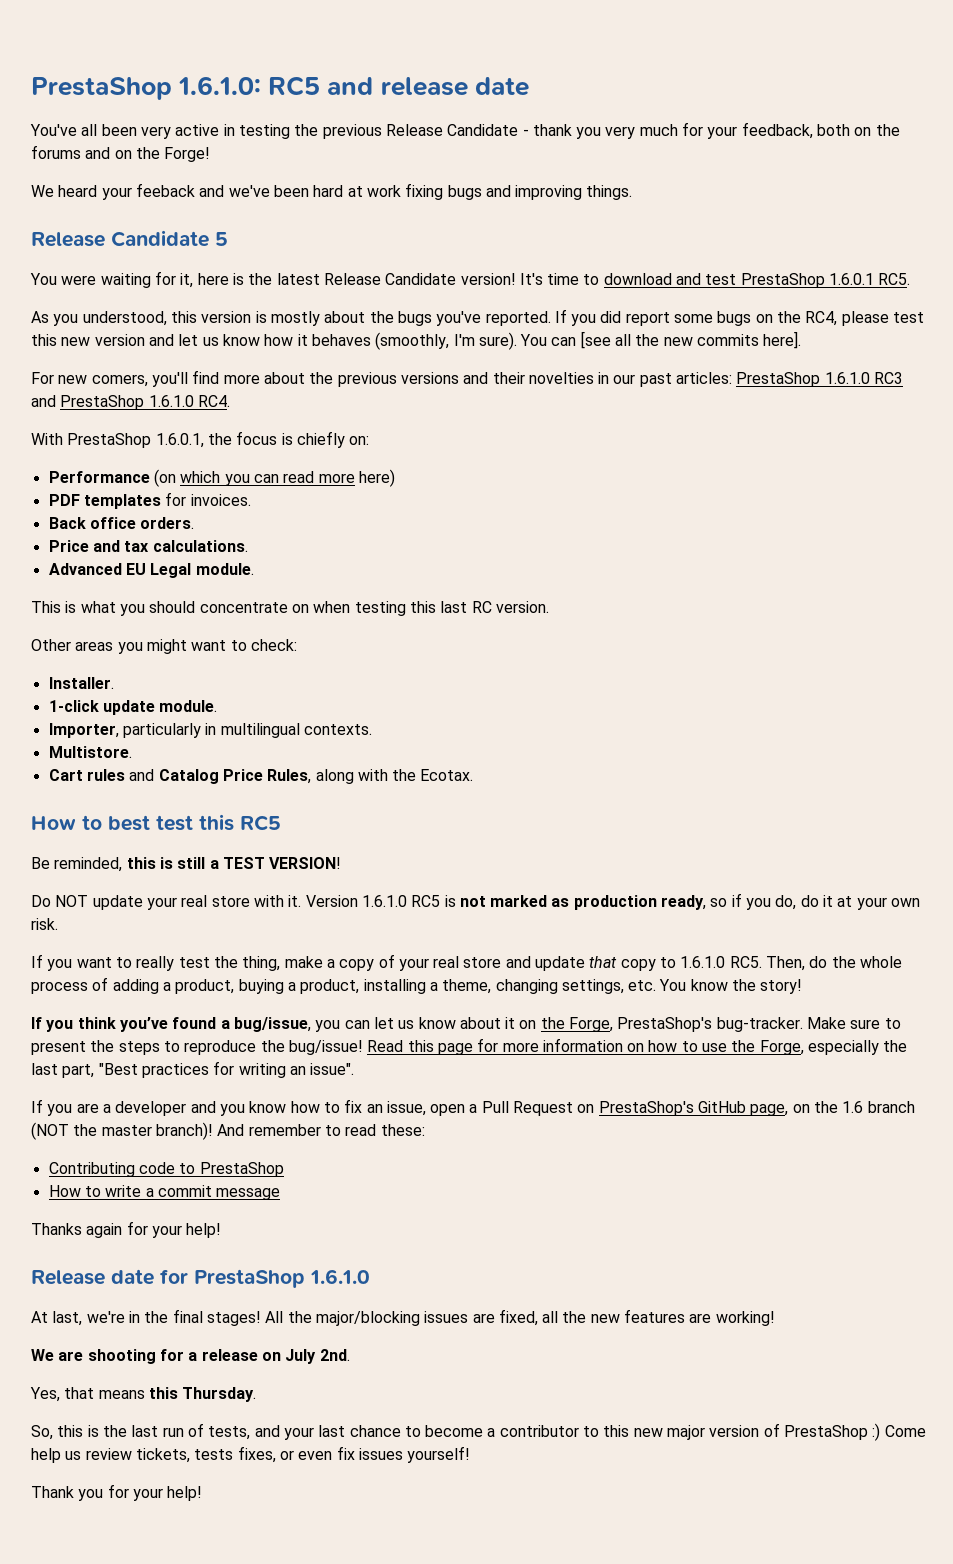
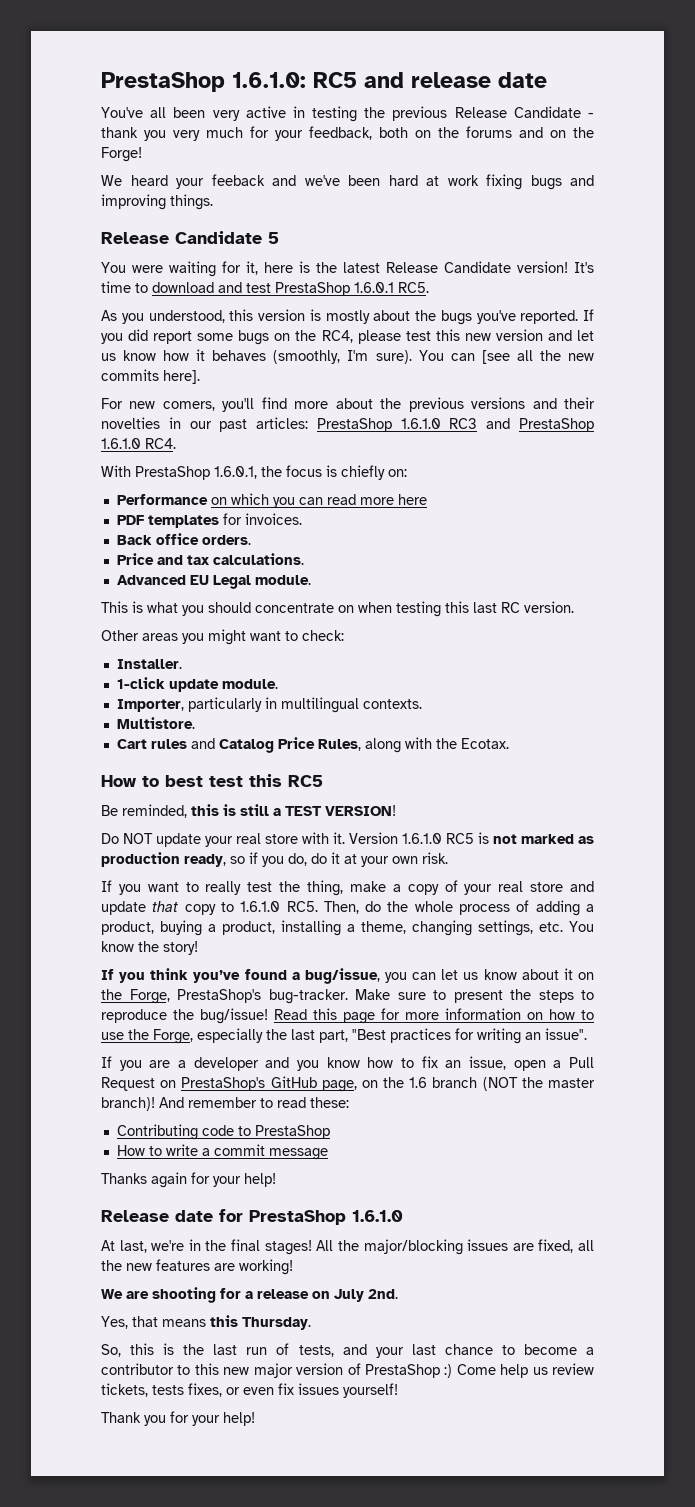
- Performance (on which you can read more here)
+ Performance on which you can read more here

